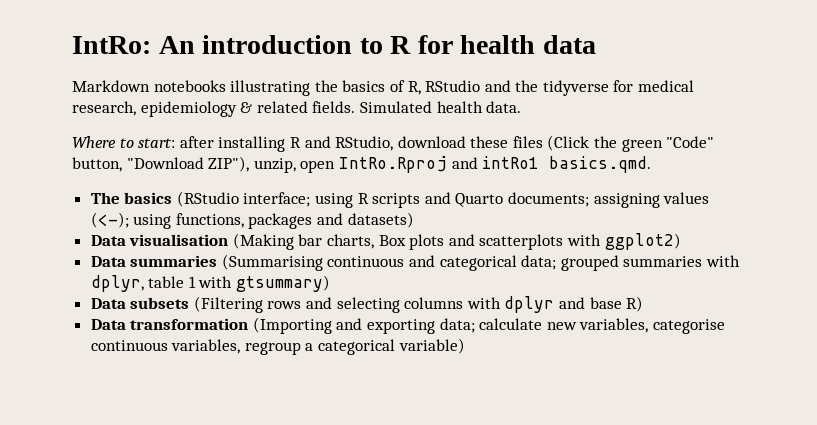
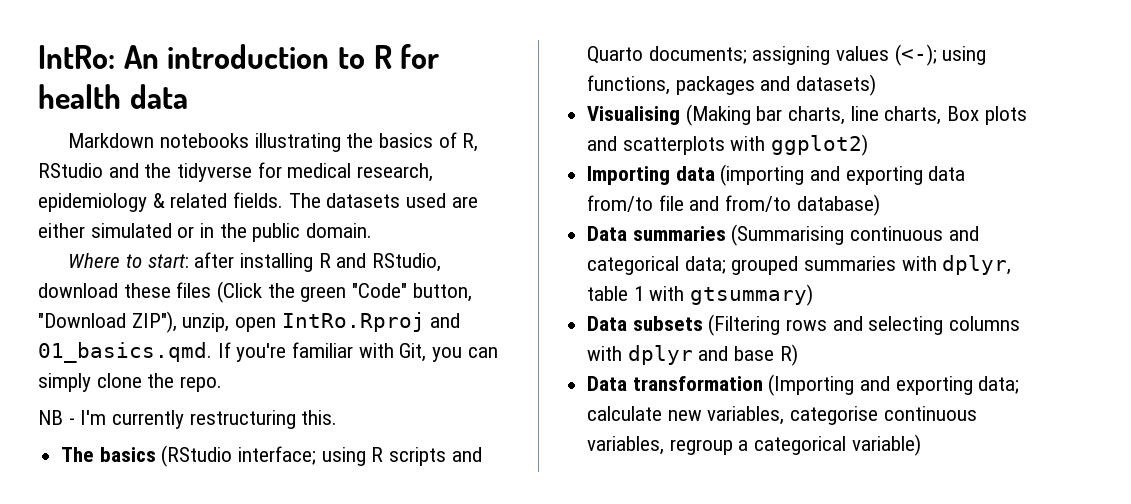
- Simulated health data.
+ The datasets used are either simulated or in the public domain.
- Where to start: after installing R and RStudio, download these files (Click the green "Code" button, "Download ZIP"), unzip, open IntRo.Rproj and intRo1 basics.qmd.
+ Where to start: after installing R and RStudio, download these files (Click the green "Code" button, "Download ZIP"), unzip, open IntRo.Rproj and 01_basics.qmd. If you're familiar with Git, you can simply clone the repo.
+ NB - I'm currently restructuring this.
- Data visualisation (Making bar charts, Box plots and scatterplots with ggplot2)
+ Visualising (Making bar charts, line charts, Box plots and scatterplots with ggplot2)
+ Importing data (importing and exporting data from/to file and from/to database)

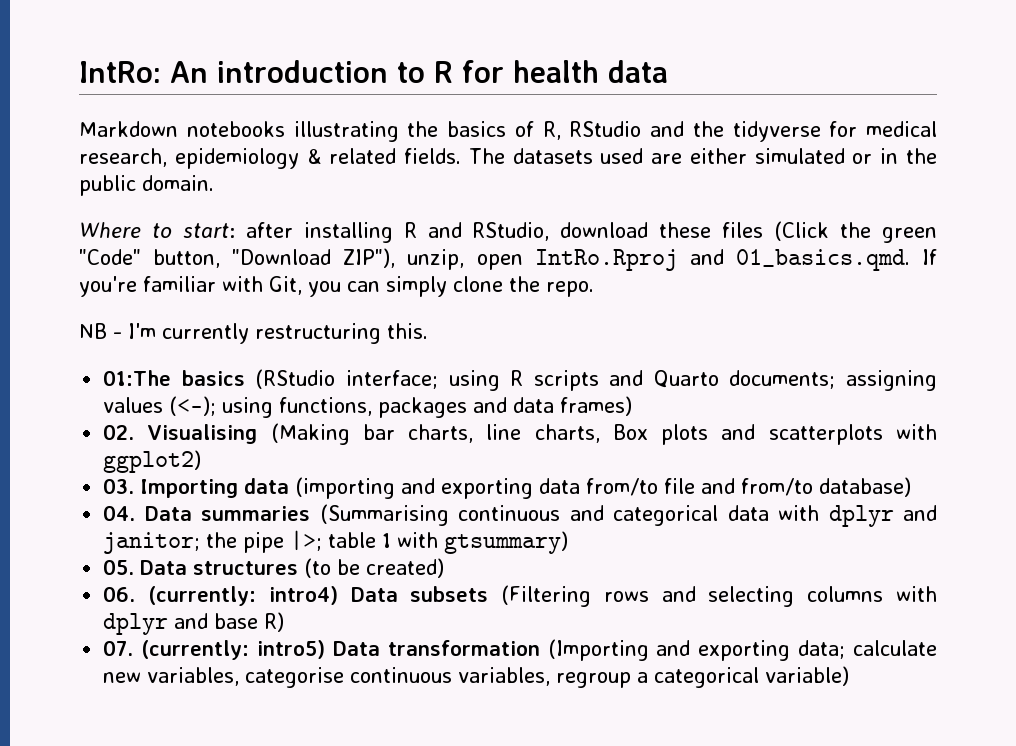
- The basics (RStudio interface; using R scripts and Quarto documents; assigning values (<-); using functions, packages and datasets)
- Visualising (Making bar charts, line charts, Box plots and scatterplots with ggplot2)
+ 01:The basics (RStudio interface; using R scripts and Quarto documents; assigning values (<-); using functions, packages and data frames)
+ 02. Visualising (Making bar charts, line charts, Box plots and scatterplots with ggplot2)
- Importing data (importing and exporting data from/to file and from/to database)
+ 03. Importing data (importing and exporting data from/to file and from/to database)
- Data summaries (Summarising continuous and categorical data; grouped summaries with dplyr, table 1 with gtsummary)
- Data subsets (Filtering rows and selecting columns with dplyr and base R)
+ 04. Data summaries (Summarising continuous and categorical data with dplyr and janitor; the pipe |>; table 1 with gtsummary)
+ 05. Data structures (to be created)
+ 06. (currently: intro4) Data subsets (Filtering rows and selecting columns with dplyr and base R)
- Data transformation (Importing and exporting data; calculate new variables, categorise continuous variables, regroup a categorical variable)
+ 07. (currently: intro5) Data transformation (Importing and exporting data; calculate new variables, categorise continuous variables, regroup a categorical variable)

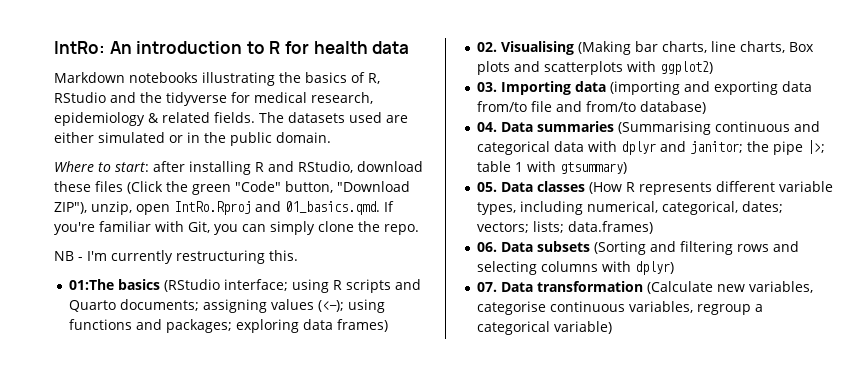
- 01:The basics (RStudio interface; using R scripts and Quarto documents; assigning values (<-); using functions, packages and data frames)
+ 01:The basics (RStudio interface; using R scripts and Quarto documents; assigning values (<-); using functions and packages; exploring data frames)
- 05. Data structures (to be created)
- 06. (currently: intro4) Data subsets (Filtering rows and selecting columns with dplyr and base R)
- 07. (currently: intro5) Data transformation (Importing and exporting data; calculate new variables, categorise continuous variables, regroup a categorical variable)
+ 05. Data classes (How R represents different variable types, including numerical, categorical, dates; vectors; lists; data.frames)
+ 06. Data subsets (Sorting and filtering rows and selecting columns with dplyr)
+ 07. Data transformation (Calculate new variables, categorise continuous variables, regroup a categorical variable)

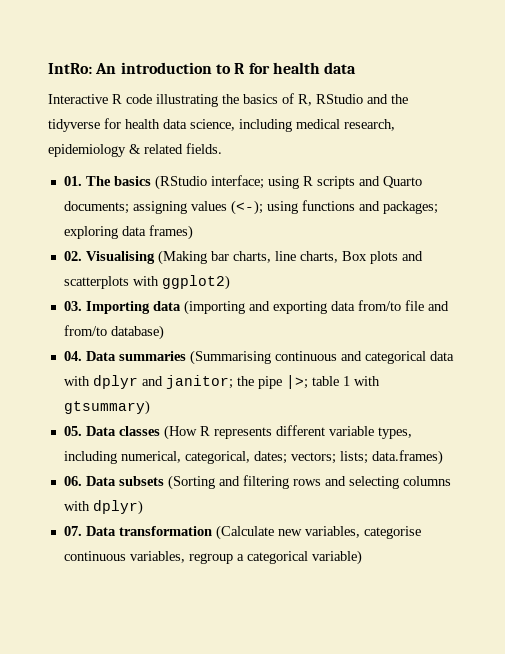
- Markdown notebooks illustrating the basics of R, RStudio and the tidyverse for medical research, epidemiology & related fields. The datasets used are either simulated or in the public domain.
- Where to start: after installing R and RStudio, download these files (Click the green "Code" button, "Download ZIP"), unzip, open IntRo.Rproj and 01_basics.qmd. If you're familiar with Git, you can simply clone the repo.
- NB - I'm currently restructuring this.
- 01:The basics (RStudio interface; using R scripts and Quarto documents; assigning values (<-); using functions and packages; exploring data frames)
+ Interactive R code illustrating the basics of R, RStudio and the tidyverse for health data science, including medical research, epidemiology & related fields.
+ 01. The basics (RStudio interface; using R scripts and Quarto documents; assigning values (<-); using functions and packages; exploring data frames)

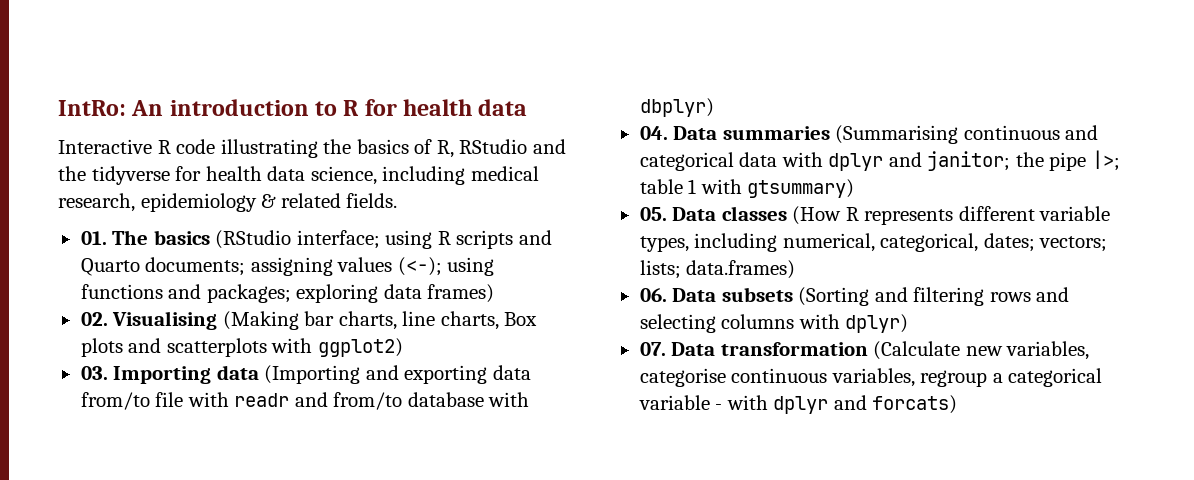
- 03. Importing data (importing and exporting data from/to file and from/to database)
+ 03. Importing data (Importing and exporting data from/to file with readr and from/to database with dbplyr)
- 07. Data transformation (Calculate new variables, categorise continuous variables, regroup a categorical variable)
+ 07. Data transformation (Calculate new variables, categorise continuous variables, regroup a categorical variable - with dplyr and forcats)

